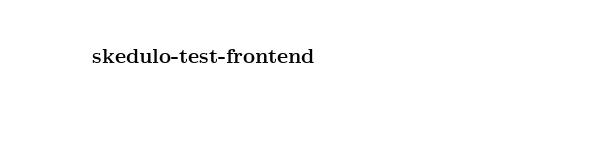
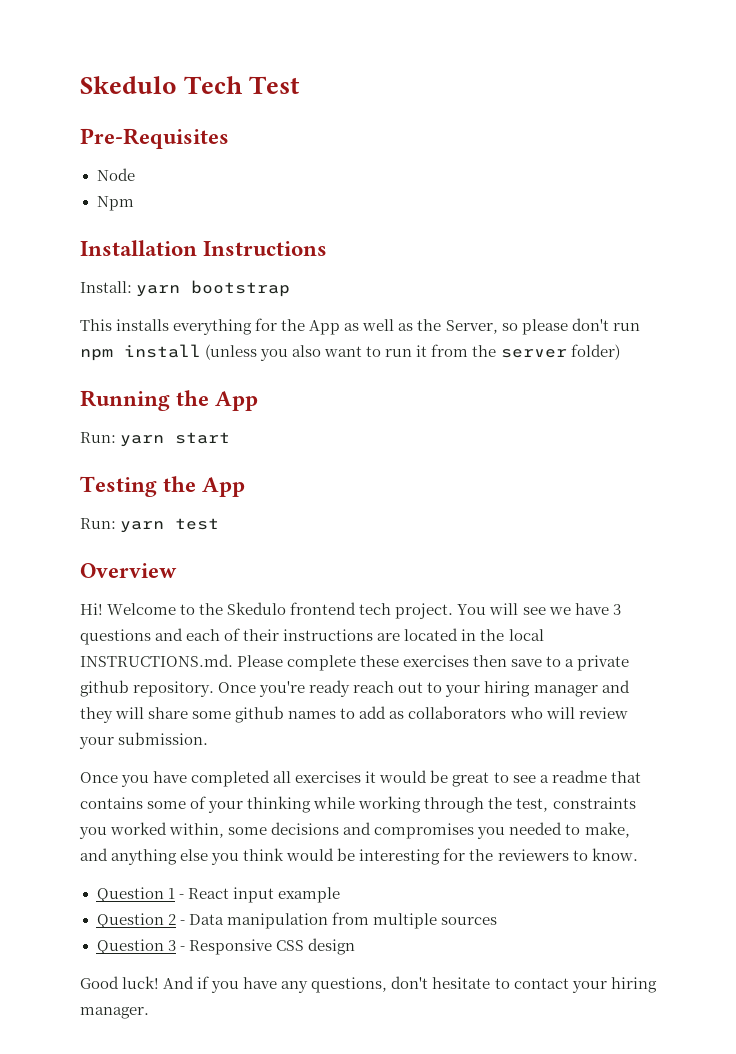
- skedulo-test-frontend
+ Skedulo Tech Test
+ Pre-Requisites
+ Node
+ Npm
+ Installation Instructions
+ Install: yarn bootstrap
+ This installs everything for the App as well as the Server, so please don't run npm install (unless you also want to run it from the server folder)
+ Running the App
+ Run: yarn start
+ Testing the App
+ Run: yarn test
+ Overview
+ Hi! Welcome to the Skedulo frontend tech project. You will see we have 3 questions and each of their instructions are located in the local INSTRUCTIONS.md. Please complete these exercises then save to a private github repository. Once you're ready reach out to your hiring manager and they will share some github names to add as collaborators who will review your submission.
+ Once you have completed all exercises it would be great to see a readme that contains some of your thinking while working through the test, constraints you worked within, some decisions and compromises you needed to make, and anything else you think would be interesting for the reviewers to know.
+ Question 1 - React input example
+ Question 2 - Data manipulation from multiple sources
+ Question 3 - Responsive CSS design
+ Good luck! And if you have any questions, don't hesitate to contact your hiring manager.

